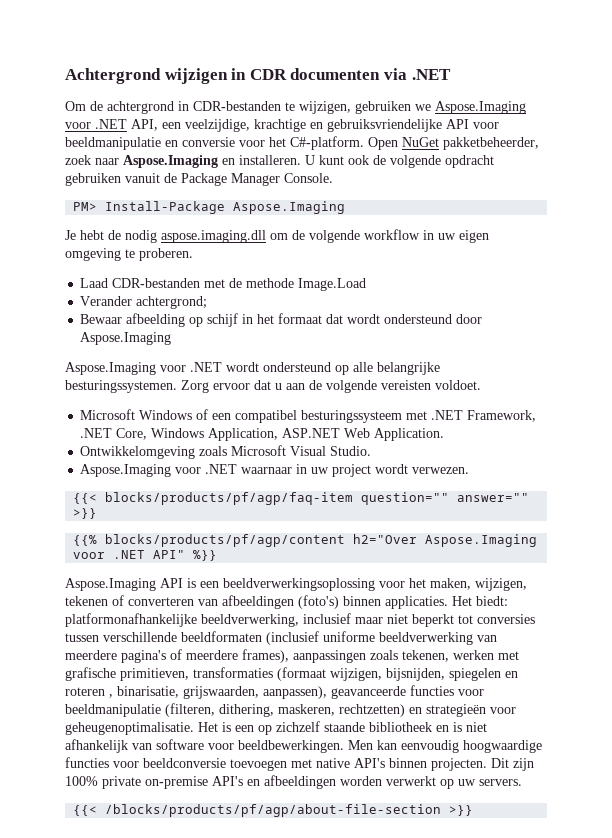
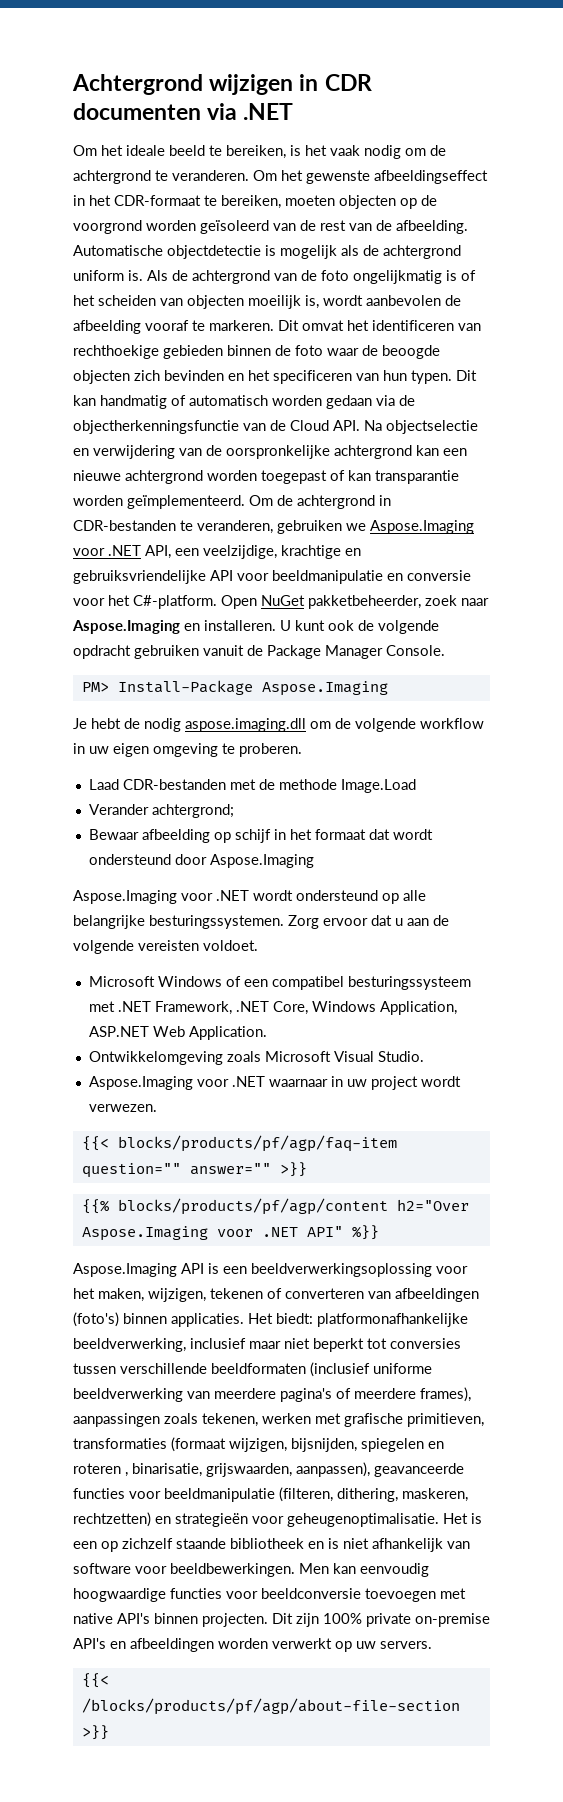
- Om de achtergrond in CDR-bestanden te wijzigen, gebruiken we Aspose.Imaging voor .NET API, een veelzijdige, krachtige en gebruiksvriendelijke API voor beeldmanipulatie en conversie voor het C#-platform.
+ Om het ideale beeld te bereiken, is het vaak nodig om de achtergrond te veranderen. Om het gewenste afbeeldingseffect in het CDR-formaat te bereiken, moeten objecten op de voorgrond worden geïsoleerd van de rest van de afbeelding. Automatische objectdetectie is mogelijk als de achtergrond uniform is. Als de achtergrond van de foto ongelijkmatig is of het scheiden van objecten moeilijk is, wordt aanbevolen de afbeelding vooraf te markeren. Dit omvat het identificeren van rechthoekige gebieden binnen de foto waar de beoogde objecten zich bevinden en het specificeren van hun typen. Dit kan handmatig of automatisch worden gedaan via de objectherkenningsfunctie van de Cloud API. Na objectselectie en verwijdering van de oorspronkelijke achtergrond kan een nieuwe achtergrond worden toegepast of kan transparantie worden geïmplementeerd. Om de achtergrond in CDR-bestanden te veranderen, gebruiken we Aspose.Imaging voor .NET API, een veelzijdige, krachtige en gebruiksvriendelijke API voor beeldmanipulatie en conversie voor het C#-platform.

